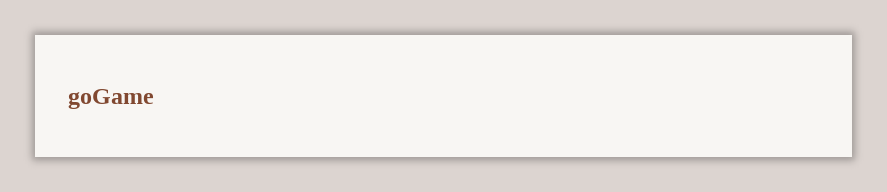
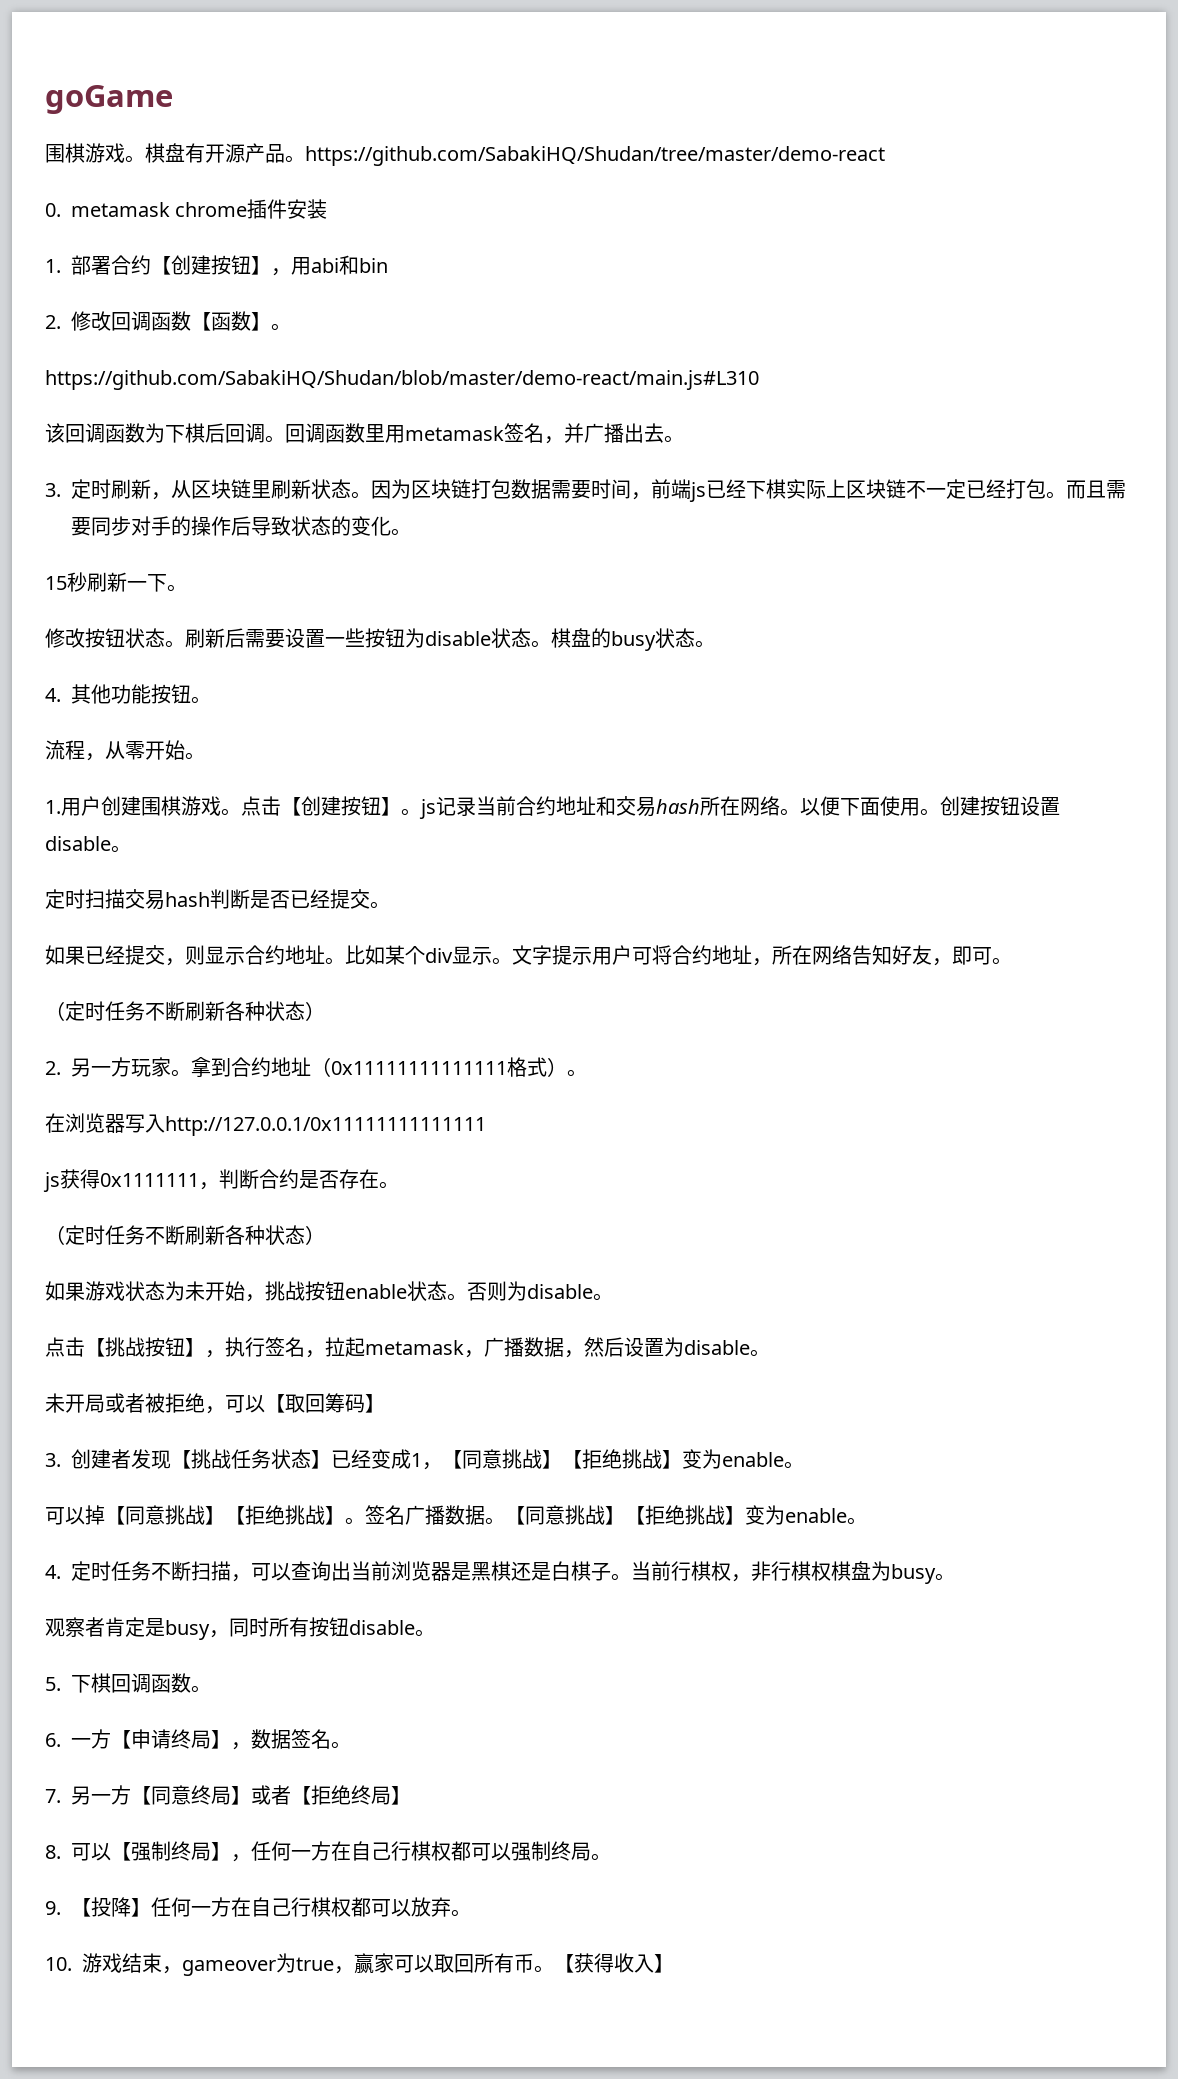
+ 围棋游戏。棋盘有开源产品。https://github.com/SabakiHQ/Shudan/tree/master/demo-react
+ 0. metamask chrome插件安装
+ 1.部署合约【创建按钮】，用abi和bin
+ 2.修改回调函数【函数】。
+ https://github.com/SabakiHQ/Shudan/blob/master/demo-react/main.js#L310
+ 该回调函数为下棋后回调。回调函数里用metamask签名，并广播出去。
+ 3.定时刷新，从区块链里刷新状态。因为区块链打包数据需要时间，前端js已经下棋实际上区块链不一定已经打包。而且需要同步对手的操作后导致状态的变化。
+ 15秒刷新一下。
+ 修改按钮状态。刷新后需要设置一些按钮为disable状态。棋盘的busy状态。
+ 4.其他功能按钮。
+ 流程，从零开始。
+ 1.用户创建围棋游戏。点击【创建按钮】。js记录当前合约地址和交易hash所在网络。以便下面使用。创建按钮设置disable。
+ 定时扫描交易hash判断是否已经提交。
+ 如果已经提交，则显示合约地址。比如某个div显示。文字提示用户可将合约地址，所在网络告知好友，即可。
+ （定时任务不断刷新各种状态）
+ 2.另一方玩家。拿到合约地址（0x11111111111111格式）。
+ 在浏览器写入http://127.0.0.1/0x11111111111111
+ js获得0x1111111，判断合约是否存在。
+ （定时任务不断刷新各种状态）
+ 如果游戏状态为未开始，挑战按钮enable状态。否则为disable。
+ 点击【挑战按钮】，执行签名，拉起metamask，广播数据，然后设置为disable。
+ 未开局或者被拒绝，可以【取回筹码】
+ 3.创建者发现【挑战任务状态】已经变成1，【同意挑战】【拒绝挑战】变为enable。
+ 可以掉【同意挑战】【拒绝挑战】。签名广播数据。【同意挑战】【拒绝挑战】变为enable。
+ 4.定时任务不断扫描，可以查询出当前浏览器是黑棋还是白棋子。当前行棋权，非行棋权棋盘为busy。
+ 观察者肯定是busy，同时所有按钮disable。
+ 5.下棋回调函数。
+ 6.一方【申请终局】，数据签名。
+ 7.另一方【同意终局】或者【拒绝终局】
+ 8.可以【强制终局】，任何一方在自己行棋权都可以强制终局。
+ 9.【投降】任何一方在自己行棋权都可以放弃。
+ 10.游戏结束，gameover为true，赢家可以取回所有币。【获得收入】

